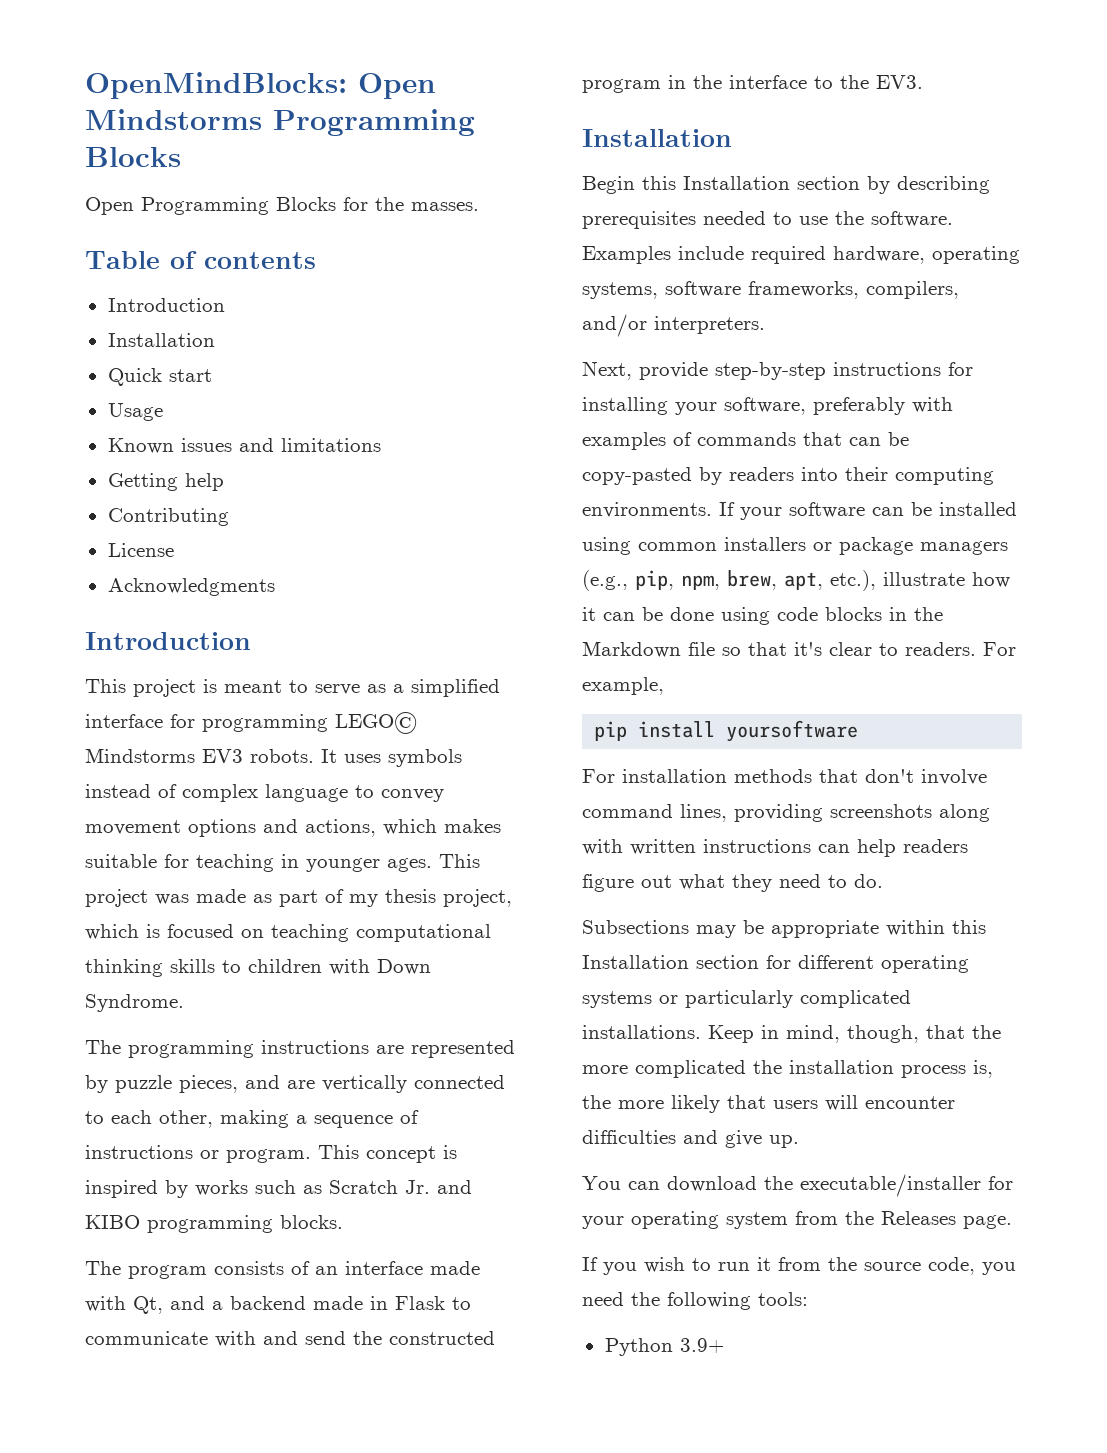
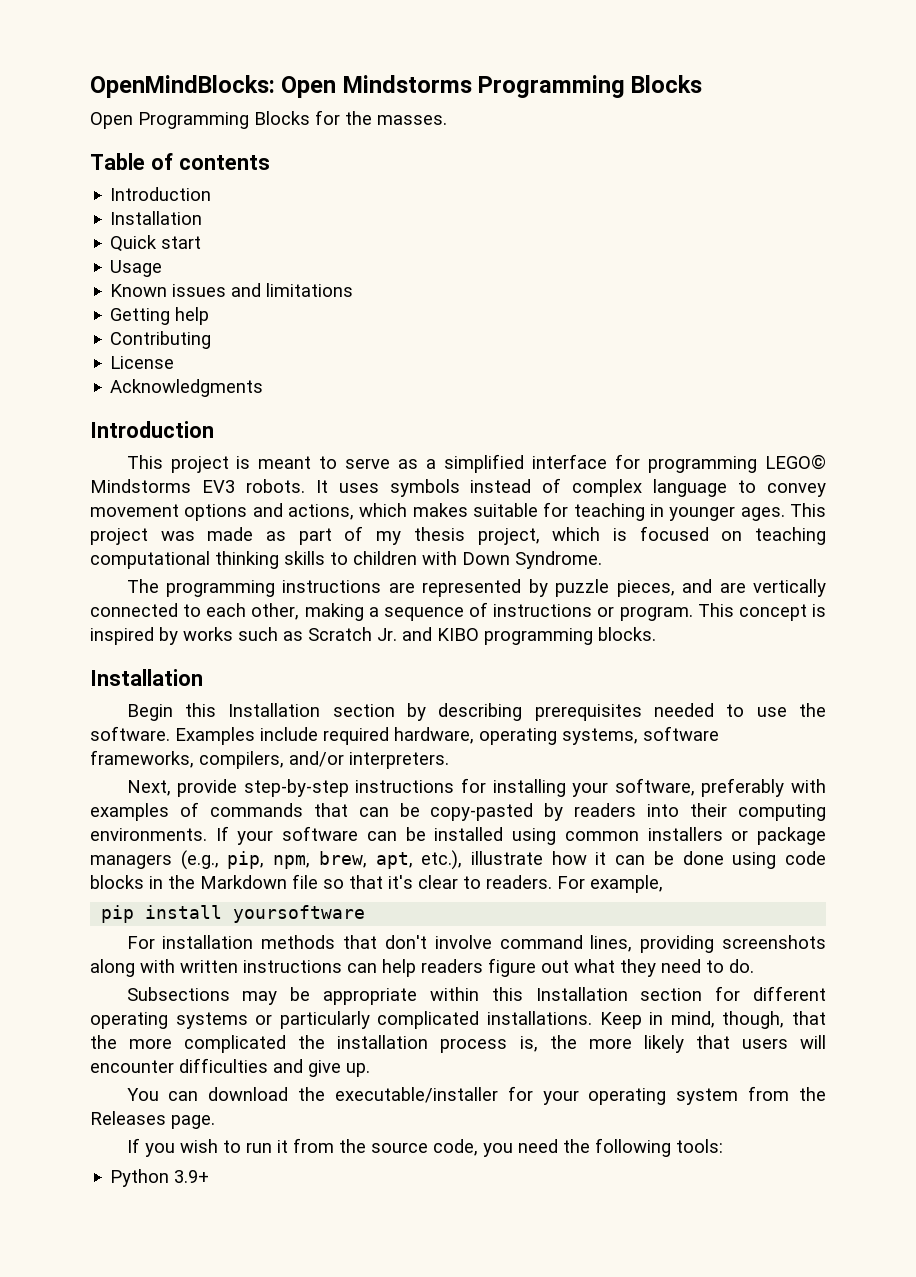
- The program consists of an interface made with Qt, and a backend made in Flask to communicate with and send the constructed program in the interface to the EV3.

